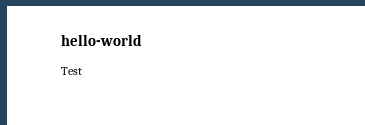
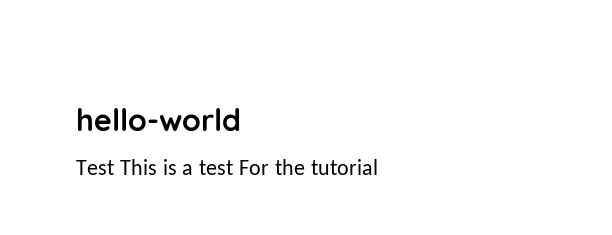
- Test
+ Test This is a test For the tutorial

